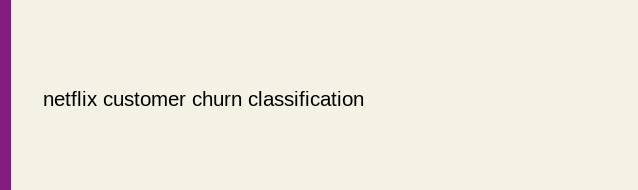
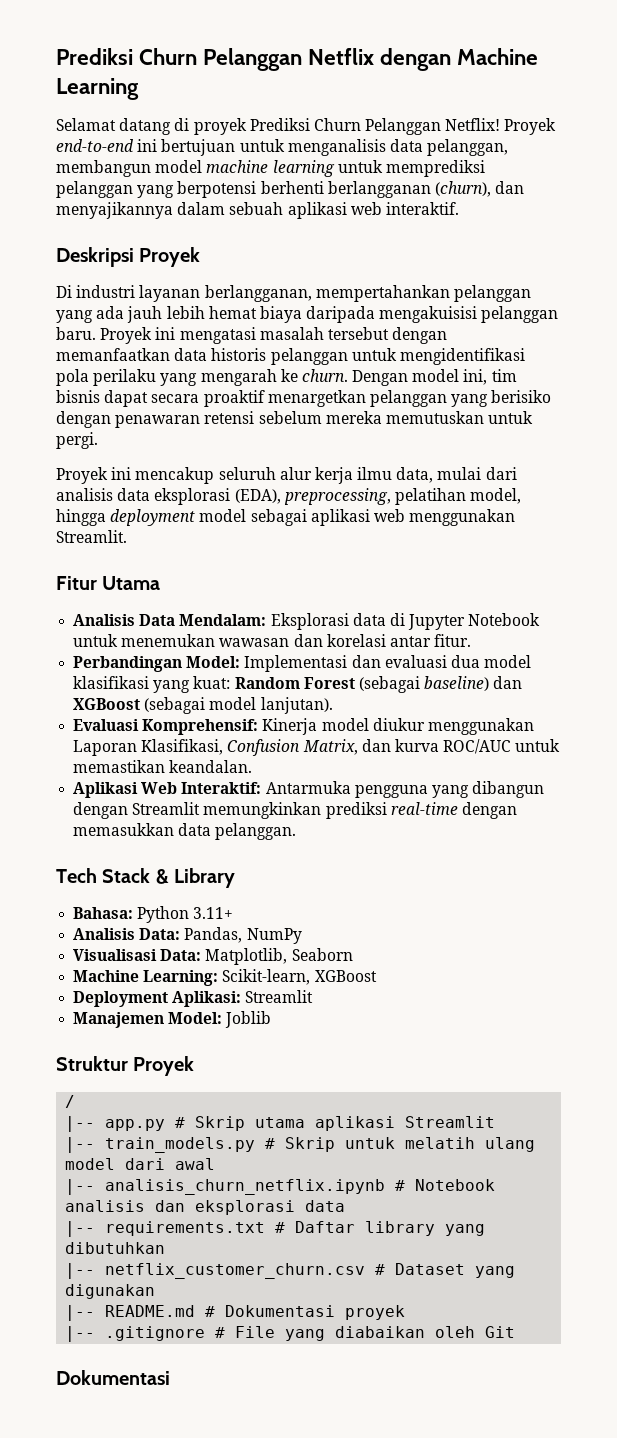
- netflix customer churn classification
+ Prediksi Churn Pelanggan Netflix dengan Machine Learning
+ Selamat datang di proyek Prediksi Churn Pelanggan Netflix! Proyek end-to-end ini bertujuan untuk menganalisis data pelanggan, membangun model machine learning untuk memprediksi pelanggan yang berpotensi berhenti berlangganan (churn), dan menyajikannya dalam sebuah aplikasi web interaktif.
+ Deskripsi Proyek
+ Di industri layanan berlangganan, mempertahankan pelanggan yang ada jauh lebih hemat biaya daripada mengakuisisi pelanggan baru. Proyek ini mengatasi masalah tersebut dengan memanfaatkan data historis pelanggan untuk mengidentifikasi pola perilaku yang mengarah ke churn. Dengan model ini, tim bisnis dapat secara proaktif menargetkan pelanggan yang berisiko dengan penawaran retensi sebelum mereka memutuskan untuk pergi.
+ Proyek ini mencakup seluruh alur kerja ilmu data, mulai dari analisis data eksplorasi (EDA), preprocessing, pelatihan model, hingga deployment model sebagai aplikasi web menggunakan Streamlit.
+ Fitur Utama
+ Analisis Data Mendalam: Eksplorasi data di Jupyter Notebook untuk menemukan wawasan dan korelasi antar fitur.
+ Perbandingan Model: Implementasi dan evaluasi dua model klasifikasi yang kuat: Random Forest (sebagai baseline) dan XGBoost (sebagai model lanjutan).
+ Evaluasi Komprehensif: Kinerja model diukur menggunakan Laporan Klasifikasi, Confusion Matrix, dan kurva ROC/AUC untuk memastikan keandalan.
+ Aplikasi Web Interaktif: Antarmuka pengguna yang dibangun dengan Streamlit memungkinkan prediksi real-time dengan memasukkan data pelanggan.
+ Tech Stack & Library
+ Bahasa: Python 3.11+
+ Analisis Data: Pandas, NumPy
+ Visualisasi Data: Matplotlib, Seaborn
+ Machine Learning: Scikit-learn, XGBoost
+ Deployment Aplikasi: Streamlit
+ Manajemen Model: Joblib
+ Struktur Proyek
+ /
+ |-- app.py # Skrip utama aplikasi Streamlit
+ |-- train_models.py # Skrip untuk melatih ulang model dari awal
+ |-- analisis_churn_netflix.ipynb # Notebook analisis dan eksplorasi data
+ |-- requirements.txt # Daftar library yang dibutuhkan
+ |-- netflix_customer_churn.csv # Dataset yang digunakan
+ |-- README.md # Dokumentasi proyek
+ |-- .gitignore # File yang diabaikan oleh Git
+ Dokumentasi

